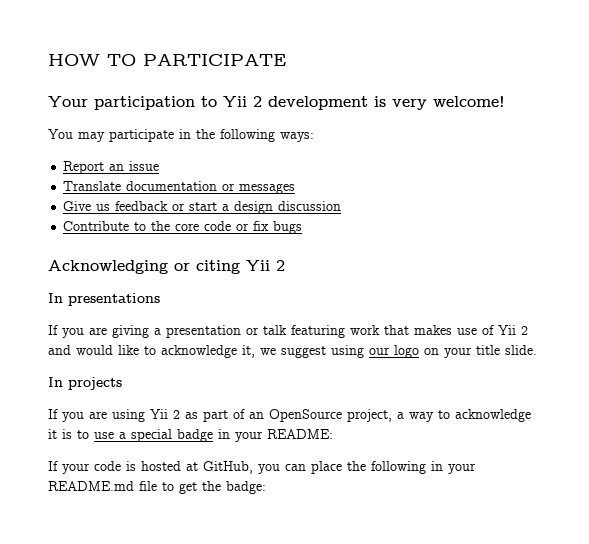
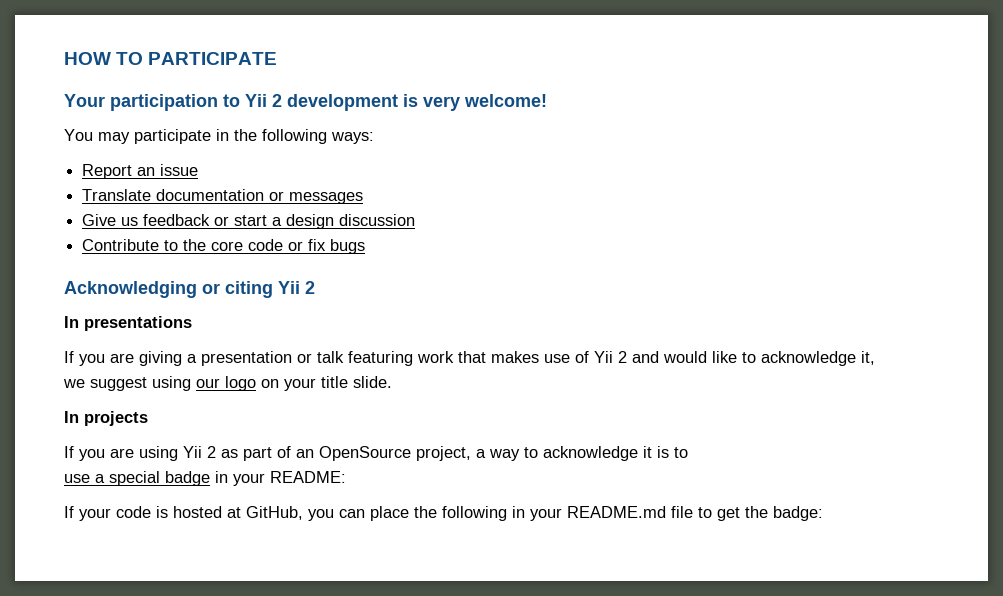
- If you are giving a presentation or talk featuring work that makes use of Yii 2 and would like to acknowledge it, we suggest using our logo on your title slide.
+ If you are giving a presentation or talk featuring work that makes use of Yii 2 and would like to acknowledge it,
+ we suggest using our logo on your title slide.
- If you are using Yii 2 as part of an OpenSource project, a way to acknowledge it is to use a special badge in your README:
+ If you are using Yii 2 as part of an OpenSource project, a way to acknowledge it is to
+ use a special badge in your README:

